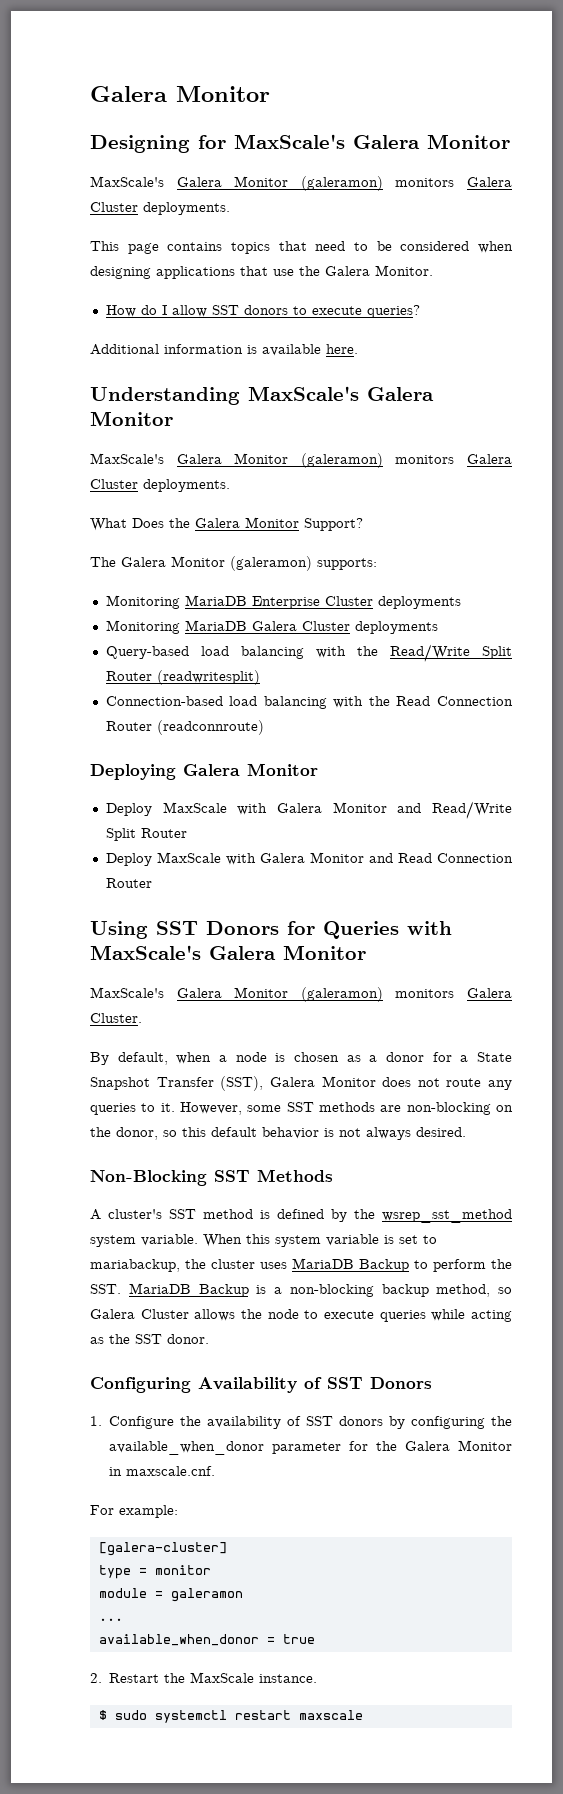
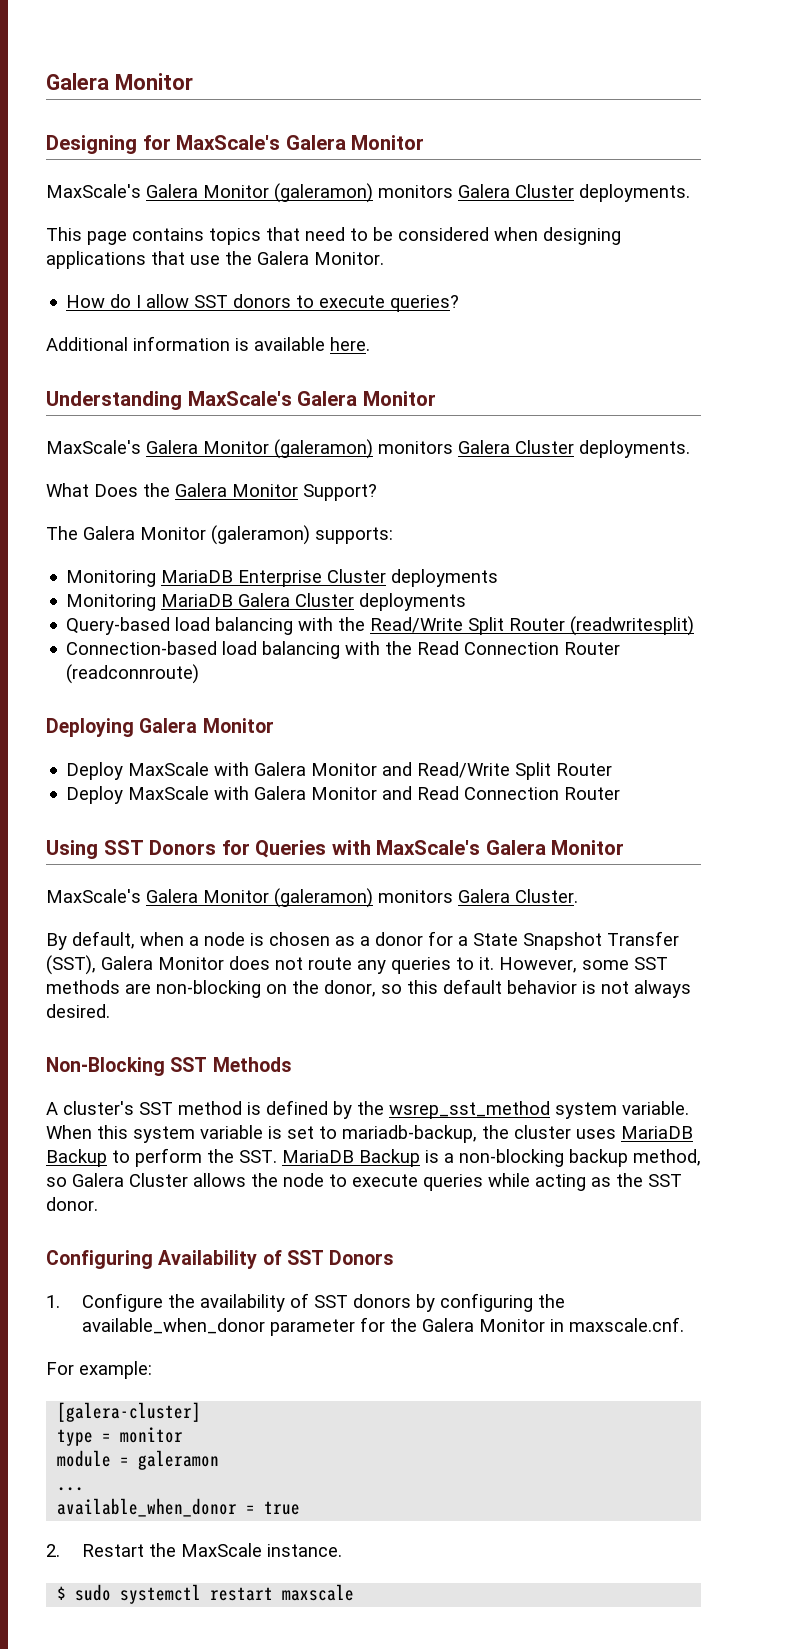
- When this system variable is set to mariabackup, the cluster uses MariaDB Backup to perform the SST. MariaDB Backup is a non-blocking backup method, so Galera Cluster allows the node to execute queries while acting as the SST donor.
+ When this system variable is set to mariadb-backup, the cluster uses MariaDB Backup to perform the SST. MariaDB Backup is a non-blocking backup method, so Galera Cluster allows the node to execute queries while acting as the SST donor.

